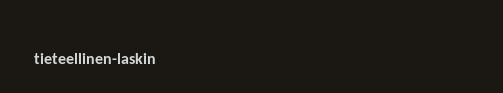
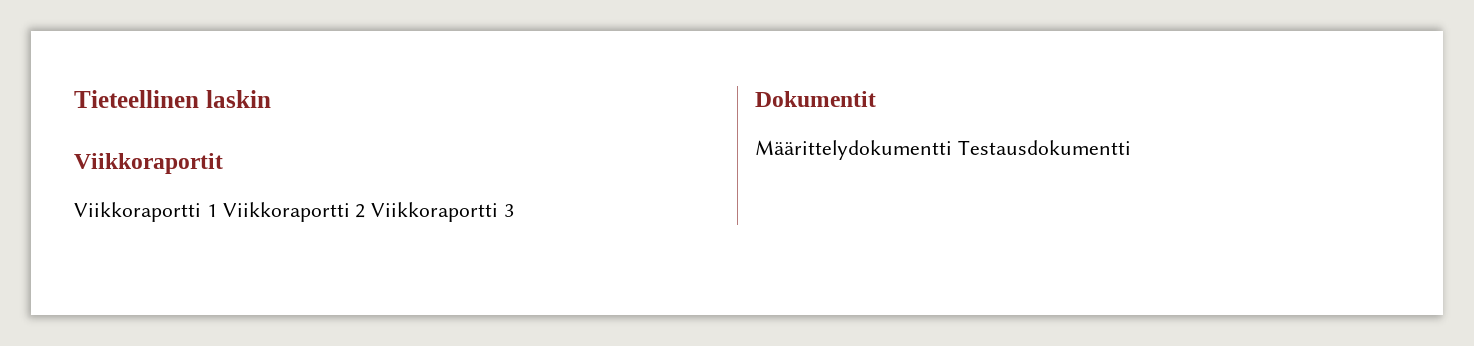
- tieteellinen-laskin
+ Tieteellinen laskin
+ Viikkoraportit
+ Viikkoraportti 1 Viikkoraportti 2 Viikkoraportti 3
+ Dokumentit
+ Määrittelydokumentti Testausdokumentti

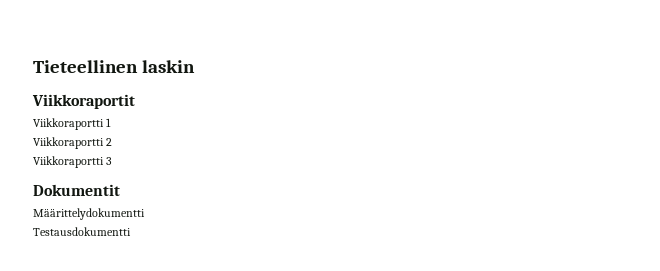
- Viikkoraportti 1 Viikkoraportti 2 Viikkoraportti 3
+ Viikkoraportti 1
+ Viikkoraportti 2
+ Viikkoraportti 3
- Määrittelydokumentti Testausdokumentti
+ Määrittelydokumentti
+ Testausdokumentti

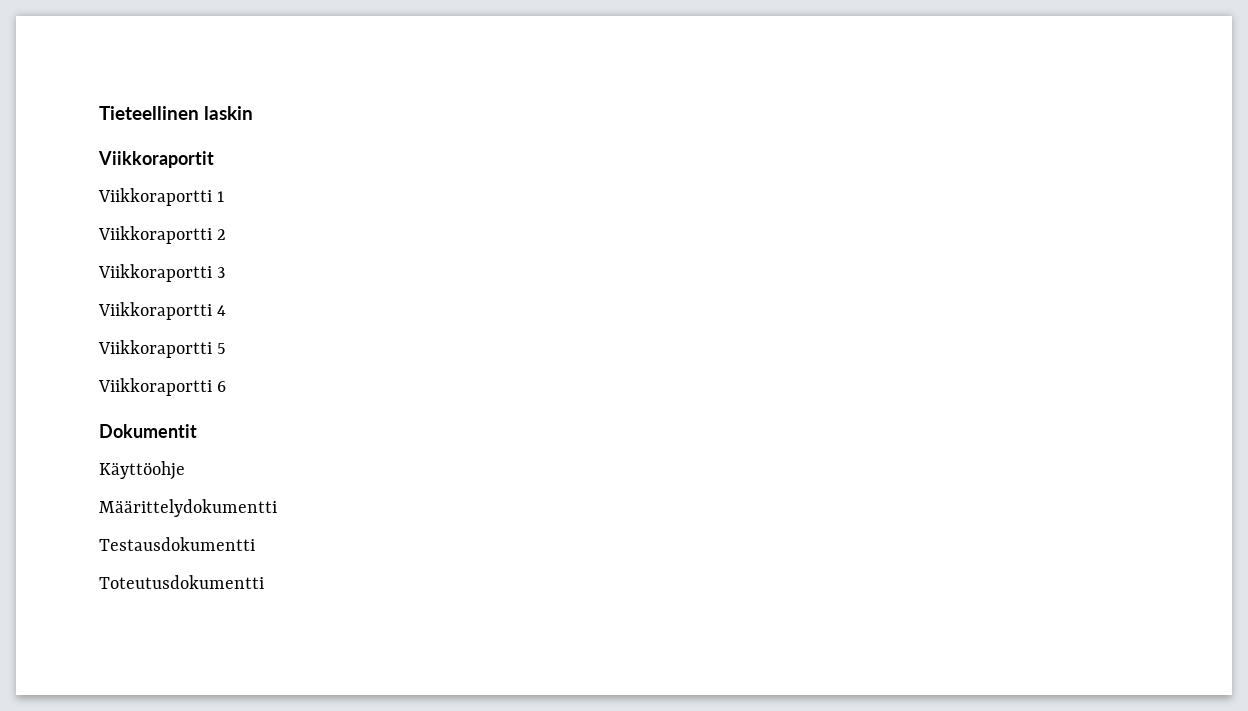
+ Viikkoraportti 4
+ Viikkoraportti 5
+ Viikkoraportti 6
+ Käyttöohje
+ Toteutusdokumentti

